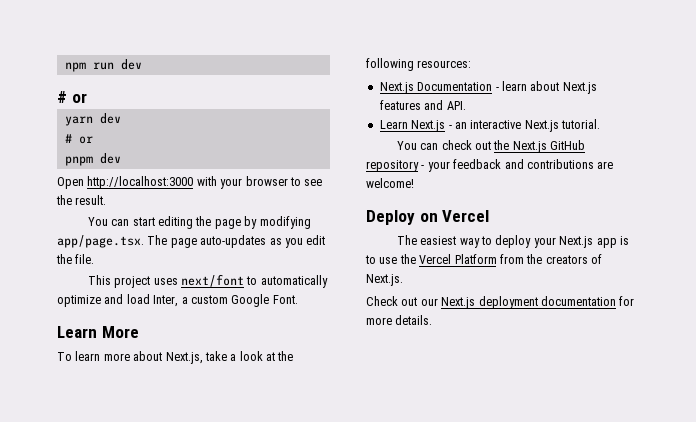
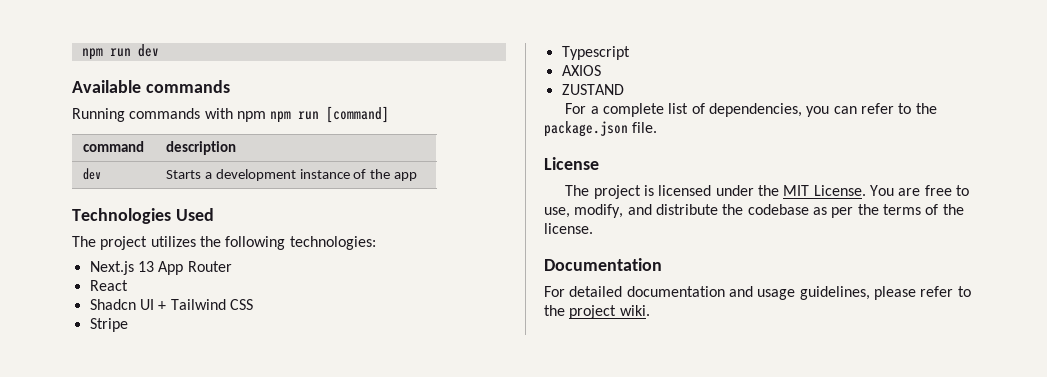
  npm run dev
- # or
- yarn dev
- # or
- pnpm dev
- Open http://localhost:3000 with your browser to see the result.
- You can start editing the page by modifying app/page.tsx. The page auto-updates as you edit the file.
- This project uses next/font to automatically optimize and load Inter, a custom Google Font.
- Learn More
- To learn more about Next.js, take a look at the following resources:
- Next.js Documentation - learn about Next.js features and API.
- Learn Next.js - an interactive Next.js tutorial.
- You can check out the Next.js GitHub repository - your feedback and contributions are welcome!
- Deploy on Vercel
- The easiest way to deploy your Next.js app is to use the Vercel Platform from the creators of Next.js.
- Check out our Next.js deployment documentation for more details.
+ Available commands
+ Running commands with npm npm run [command]
+ command | description
+ dev | Starts a development instance of the app
+ Technologies Used
+ The project utilizes the following technologies:
+ Next.js 13 App Router
+ React
+ Shadcn UI + Tailwind CSS
+ Stripe
+ Typescript
+ AXIOS
+ ZUSTAND
+ For a complete list of dependencies, you can refer to the package.json file.
+ License
+ The project is licensed under the MIT License. You are free to use, modify, and distribute the codebase as per the terms of the license.
+ Documentation
+ For detailed documentation and usage guidelines, please refer to the project wiki.

